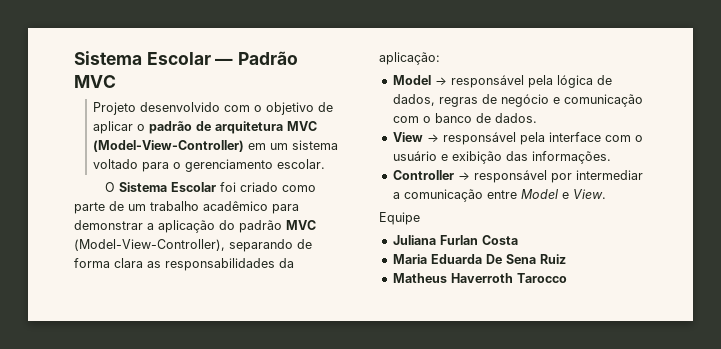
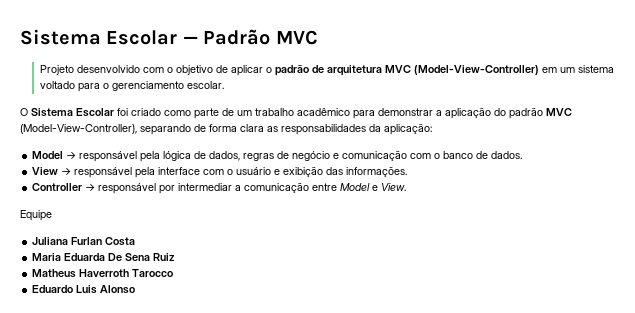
+ Eduardo Luis Alonso

